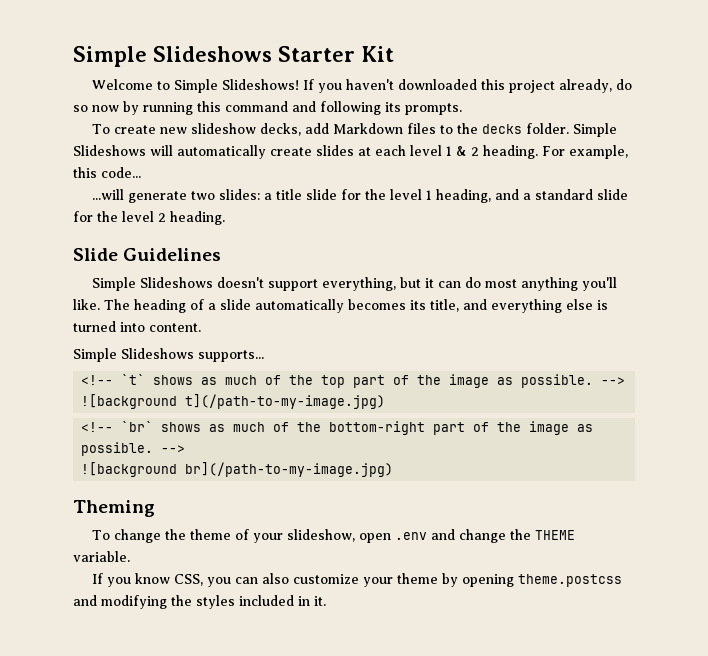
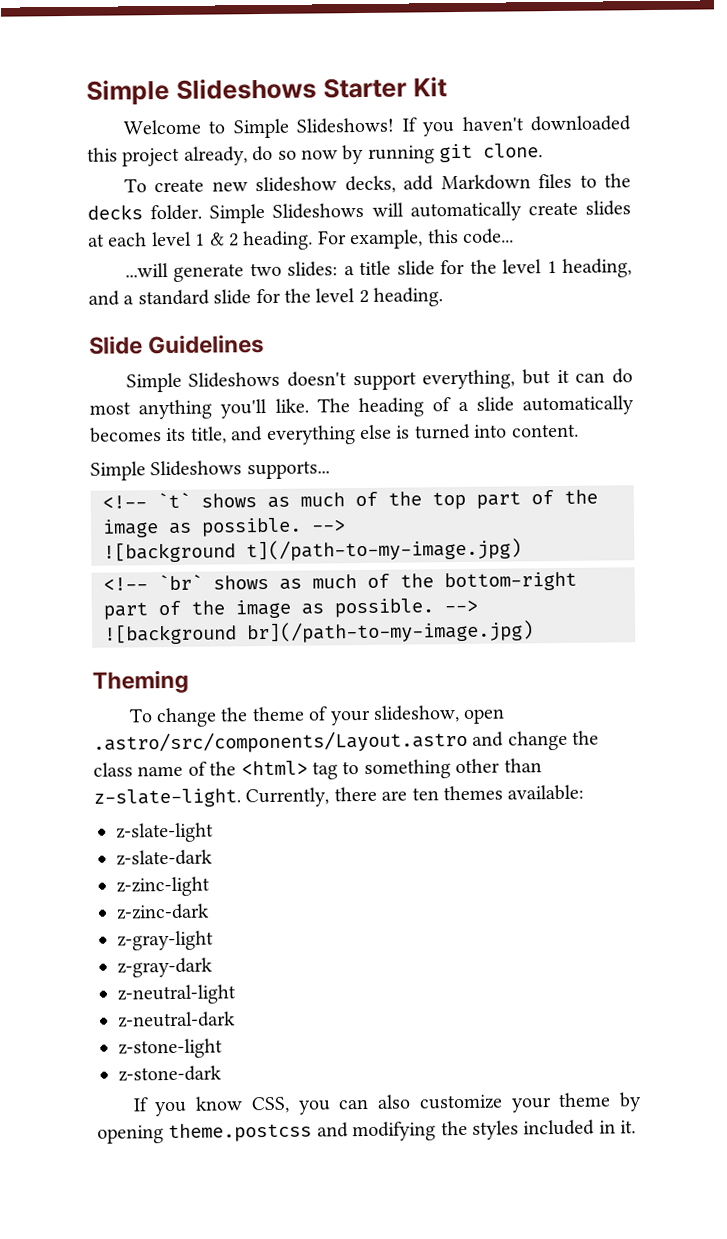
- If you haven't downloaded this project already, do so now by running this command and following its prompts.
+ If you haven't downloaded this project already, do so now by running git clone.
- To change the theme of your slideshow, open .env and change the THEME variable.
+ To change the theme of your slideshow, open .astro/src/components/Layout.astro and change the class name of the <html> tag to something other than z-slate-light. Currently, there are ten themes available:
+ z-slate-light
+ z-slate-dark
+ z-zinc-light
+ z-zinc-dark
+ z-gray-light
+ z-gray-dark
+ z-neutral-light
+ z-neutral-dark
+ z-stone-light
+ z-stone-dark

